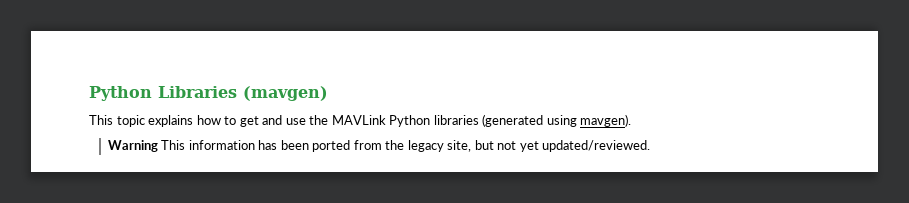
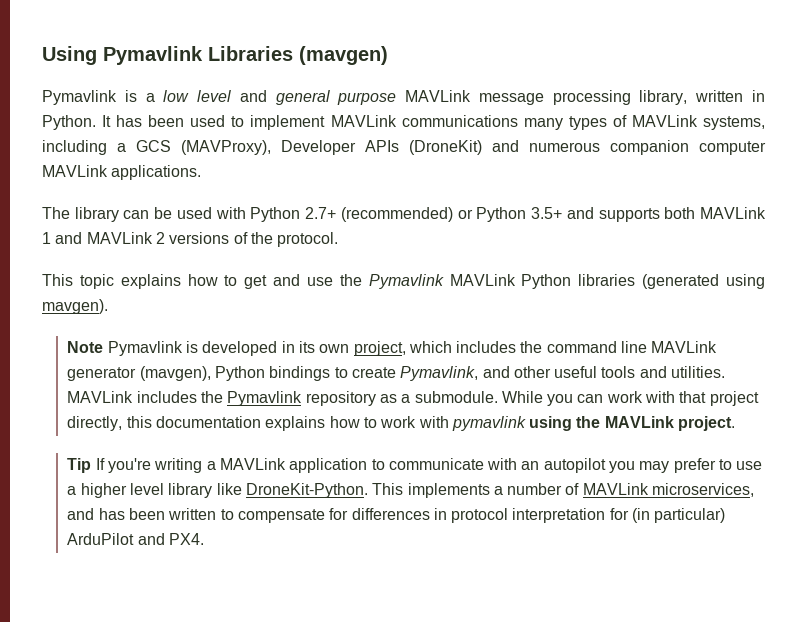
- Python Libraries (mavgen)
+ Using Pymavlink Libraries (mavgen)
+ Pymavlink is a low level and general purpose MAVLink message processing library, written in Python. It has been used to implement MAVLink communications many types of MAVLink systems, including a GCS (MAVProxy), Developer APIs (DroneKit) and numerous companion computer MAVLink applications.
+ The library can be used with Python 2.7+ (recommended) or Python 3.5+ and supports both MAVLink 1 and MAVLink 2 versions of the protocol.
- This topic explains how to get and use the MAVLink Python libraries (generated using mavgen).
+ This topic explains how to get and use the Pymavlink MAVLink Python libraries (generated using mavgen).
- Warning This information has been ported from the legacy site, but not yet updated/reviewed.
+ Note Pymavlink is developed in its own project, which includes the command line MAVLink generator (mavgen), Python bindings to create Pymavlink, and other useful tools and utilities. MAVLink includes the Pymavlink repository as a submodule. While you can work with that project directly, this documentation explains how to work with pymavlink using the MAVLink project.
+ Tip If you're writing a MAVLink application to communicate with an autopilot you may prefer to use a higher level library like DroneKit-Python. This implements a number of MAVLink microservices, and has been written to compensate for differences in protocol interpretation for (in particular) ArduPilot and PX4.

